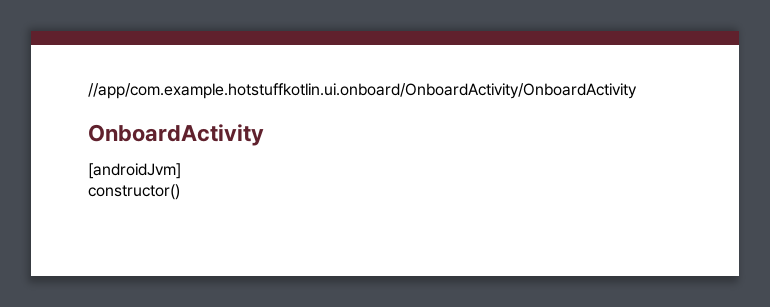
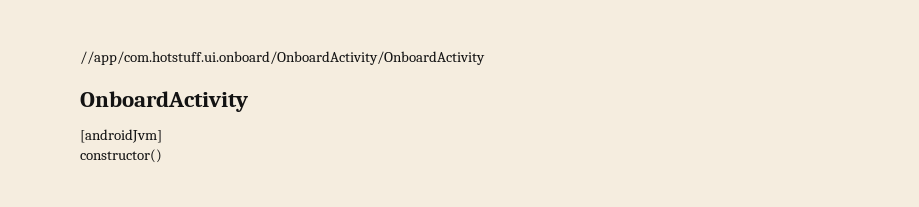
- //app/com.example.hotstuffkotlin.ui.onboard/OnboardActivity/OnboardActivity
+ //app/com.hotstuff.ui.onboard/OnboardActivity/OnboardActivity

